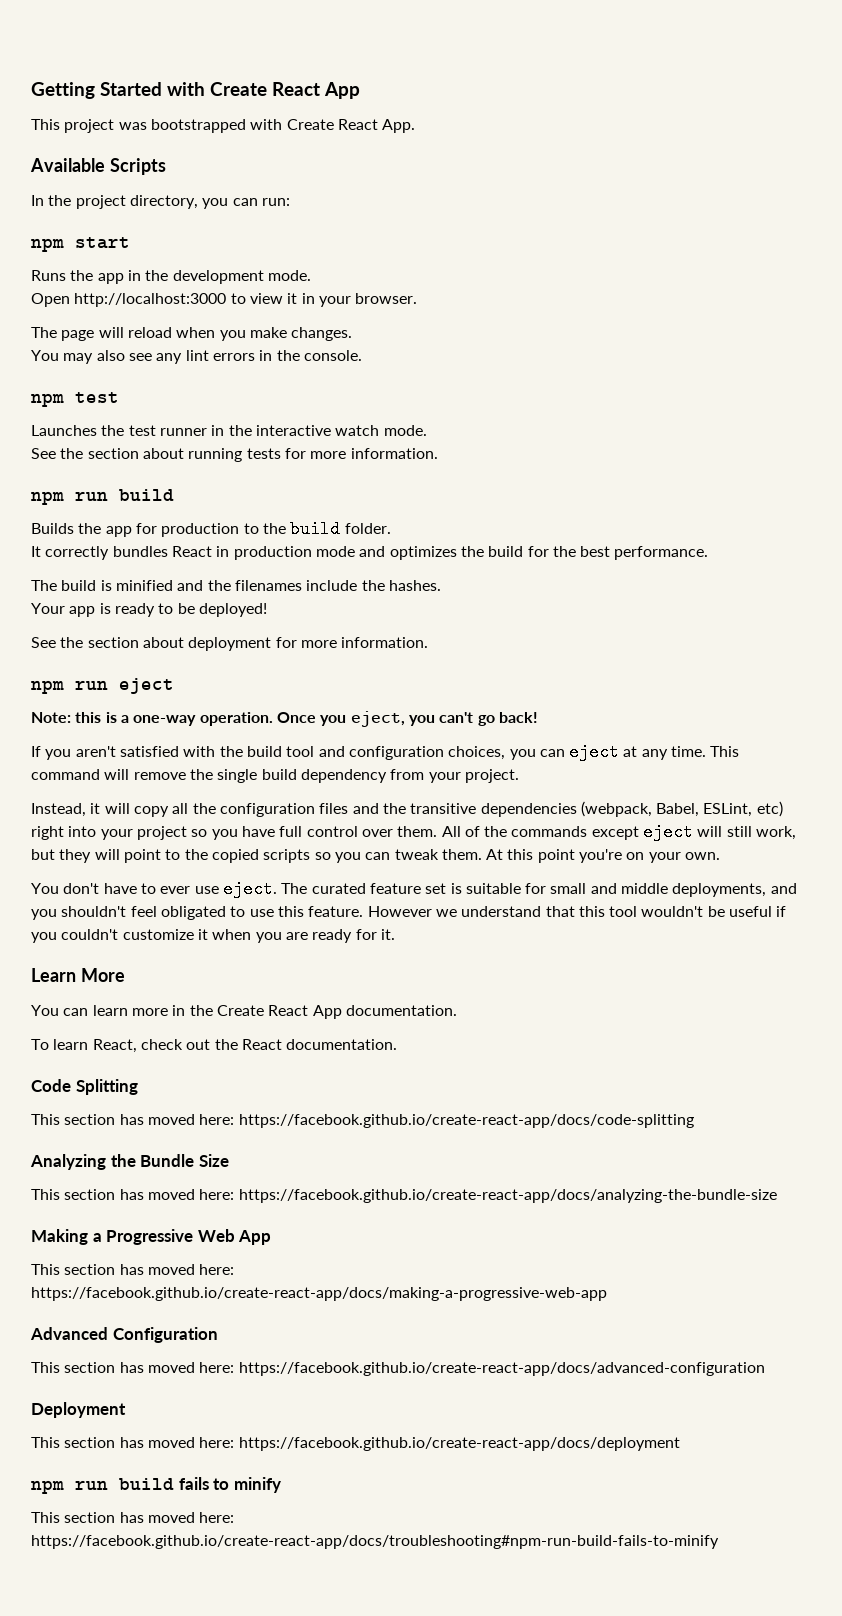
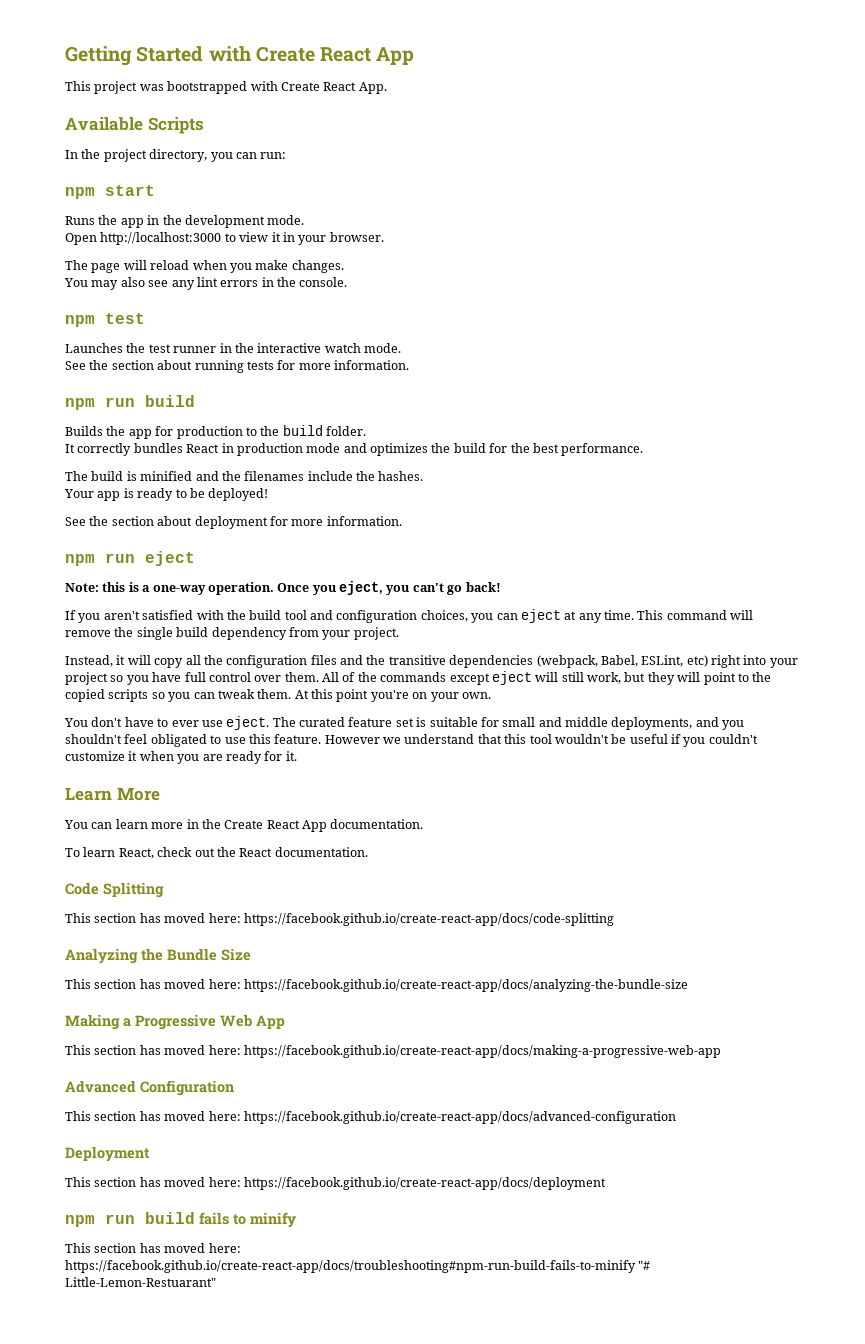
- This section has moved here: https://facebook.github.io/create-react-app/docs/troubleshooting#npm-run-build-fails-to-minify
+ This section has moved here: https://facebook.github.io/create-react-app/docs/troubleshooting#npm-run-build-fails-to-minify "# Little-Lemon-Restuarant"

